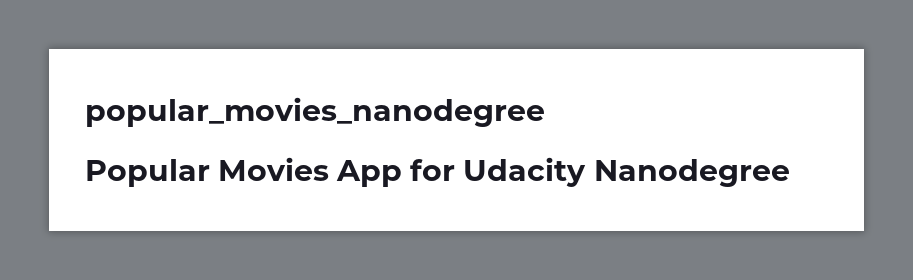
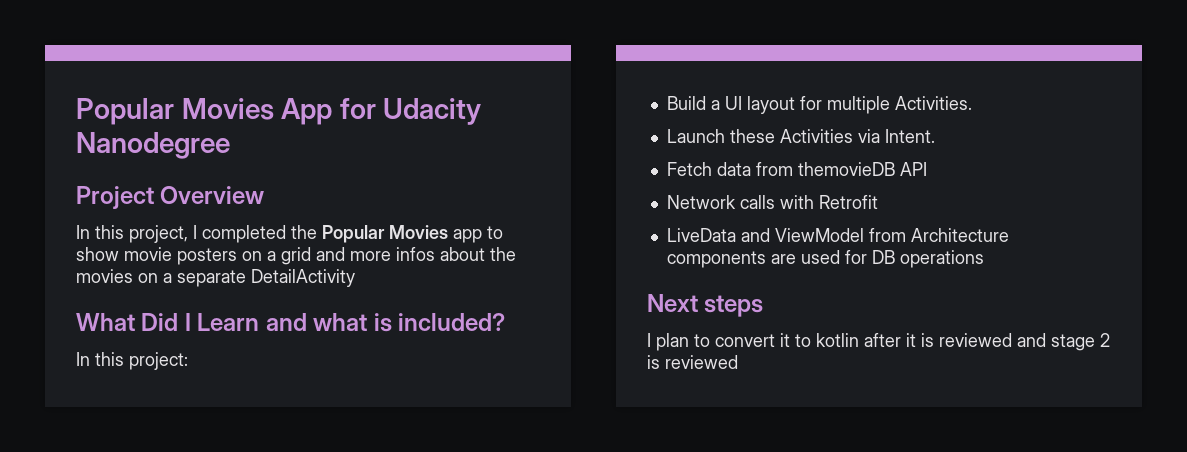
- popular_movies_nanodegree
+ Project Overview
+ In this project, I completed the Popular Movies app to show movie posters on a grid and more infos about the movies on a separate DetailActivity
+ What Did I Learn and what is included?
+ In this project:
+ Build a UI layout for multiple Activities.
+ Launch these Activities via Intent.
+ Fetch data from themovieDB API
+ Network calls with Retrofit
+ LiveData and ViewModel from Architecture components are used for DB operations
+ Next steps
+ I plan to convert it to kotlin after it is reviewed and stage 2 is reviewed

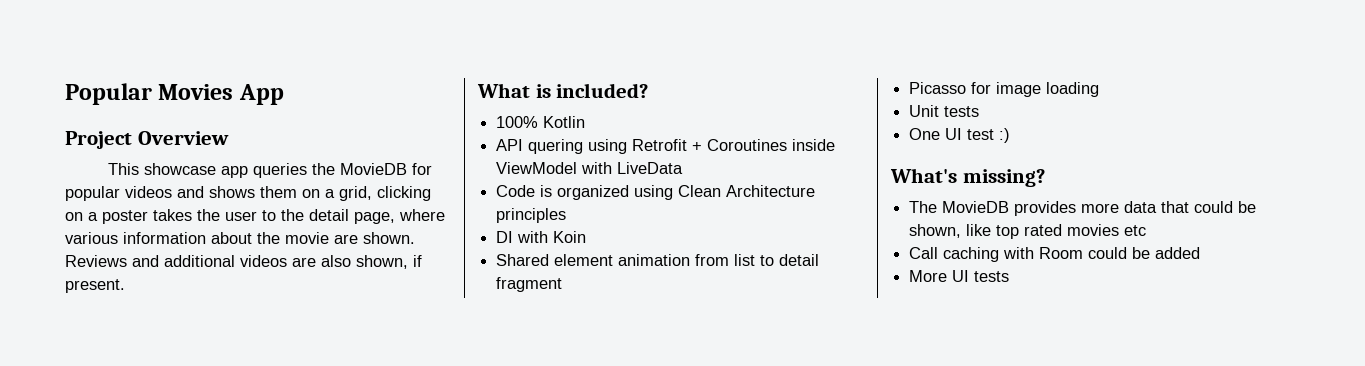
- Popular Movies App for Udacity Nanodegree
+ Popular Movies App
- In this project, I completed the Popular Movies app to show movie posters on a grid and more infos about the movies on a separate DetailActivity
- What Did I Learn and what is included?
- In this project:
- Build a UI layout for multiple Activities.
- Launch these Activities via Intent.
- Fetch data from themovieDB API
- Network calls with Retrofit
- LiveData and ViewModel from Architecture components are used for DB operations
- Next steps
- I plan to convert it to kotlin after it is reviewed and stage 2 is reviewed
+ This showcase app queries the MovieDB for popular videos and shows them on a grid, clicking on a poster takes the user to the detail page, where various information about the movie are shown. Reviews and additional videos are also shown, if present.
+ What is included?
+ 100% Kotlin
+ API quering using Retrofit + Coroutines inside ViewModel with LiveData
+ Code is organized using Clean Architecture principles
+ DI with Koin
+ Shared element animation from list to detail fragment
+ Picasso for image loading
+ Unit tests
+ One UI test :)
+ What's missing?
+ The MovieDB provides more data that could be shown, like top rated movies etc
+ Call caching with Room could be added
+ More UI tests

